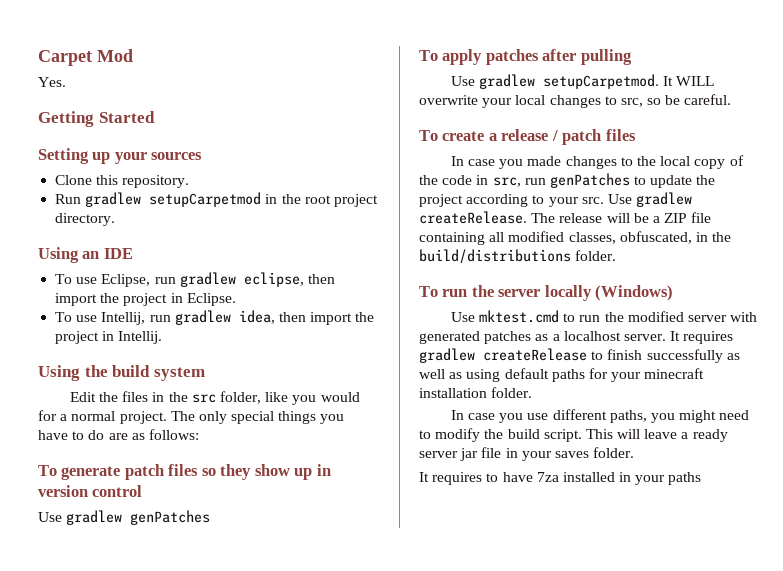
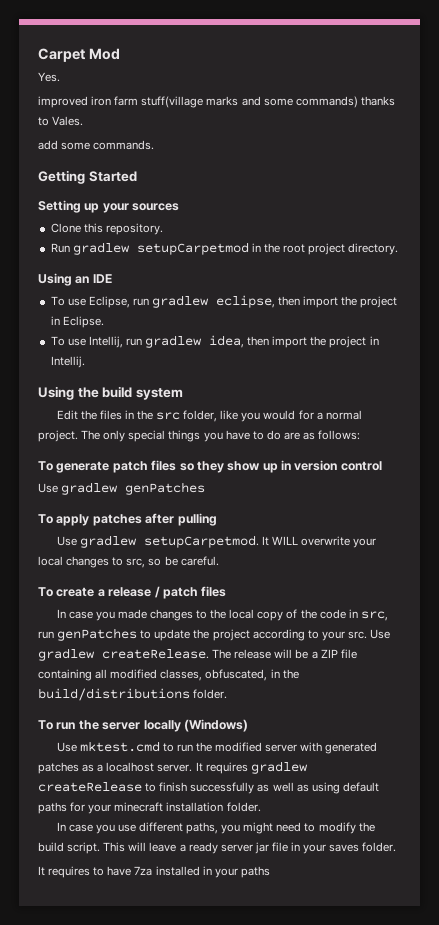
+ improved iron farm stuff(village marks and some commands) thanks to Vales.
+ add some commands.

